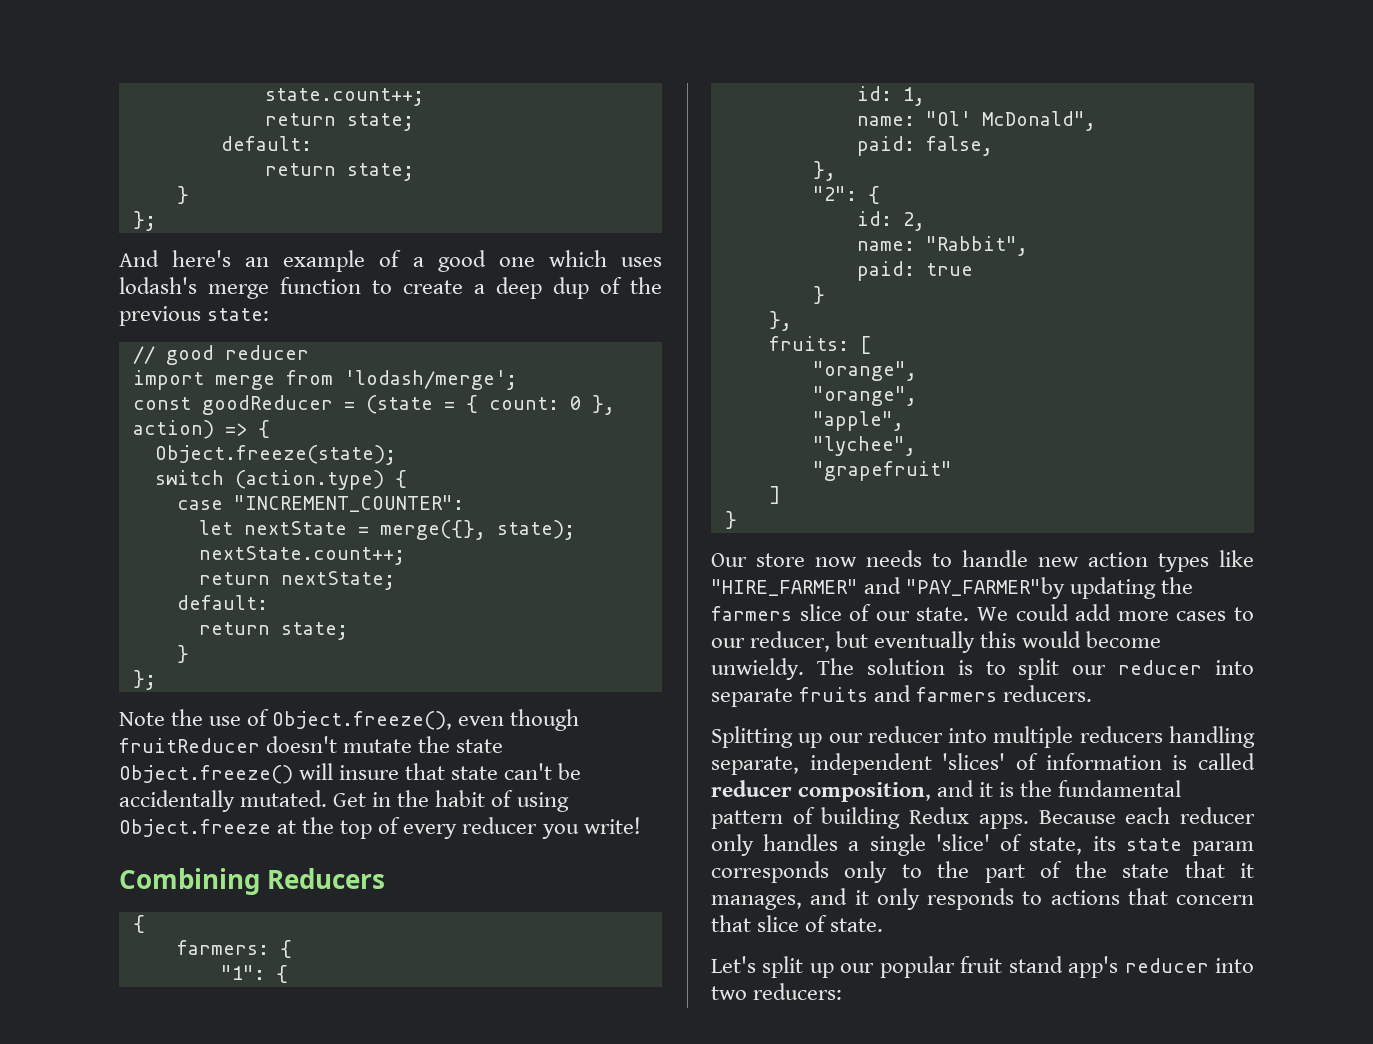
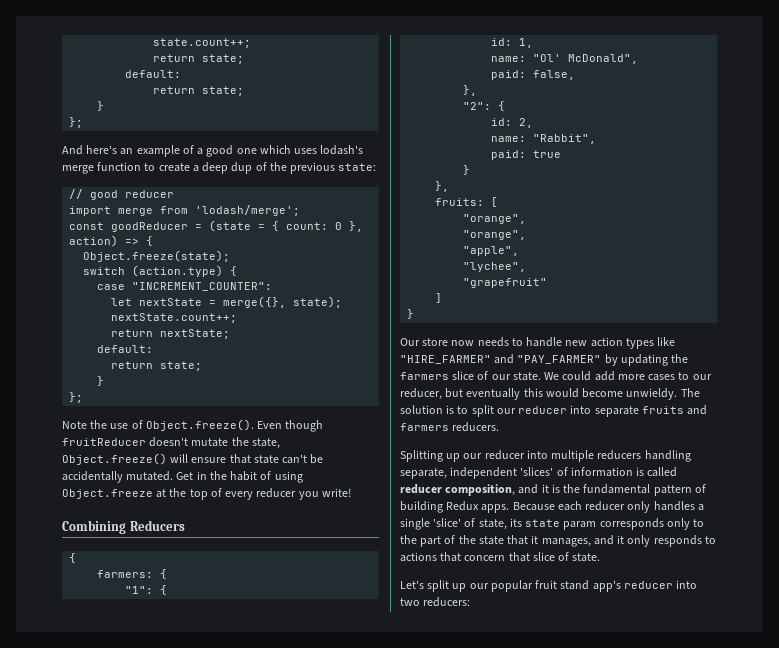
- Note the use of Object.freeze(), even though fruitReducer doesn't mutate the state Object.freeze() will insure that state can't be accidentally mutated.
+ Note the use of Object.freeze(). Even though fruitReducer doesn't mutate the state, Object.freeze() will ensure that state can't be accidentally mutated.
- Our store now needs to handle new action types like "HIRE_FARMER" and "PAY_FARMER"by updating the farmers slice of our state.
+ Our store now needs to handle new action types like "HIRE_FARMER" and "PAY_FARMER" by updating the farmers slice of our state.

